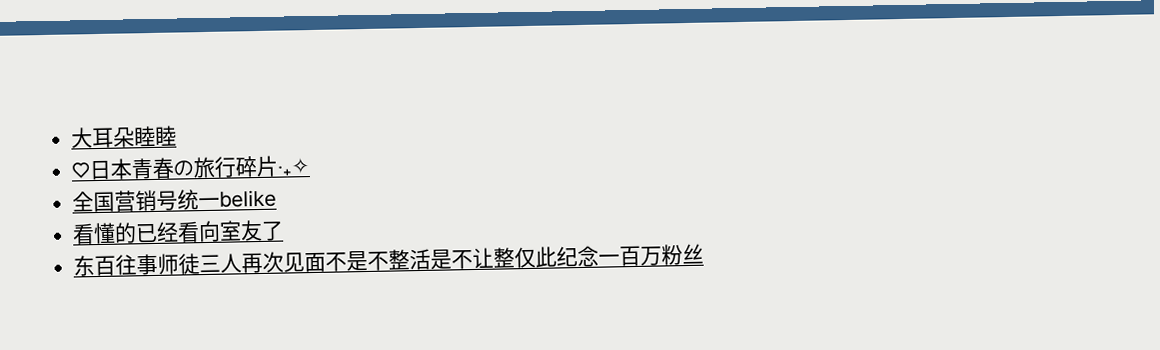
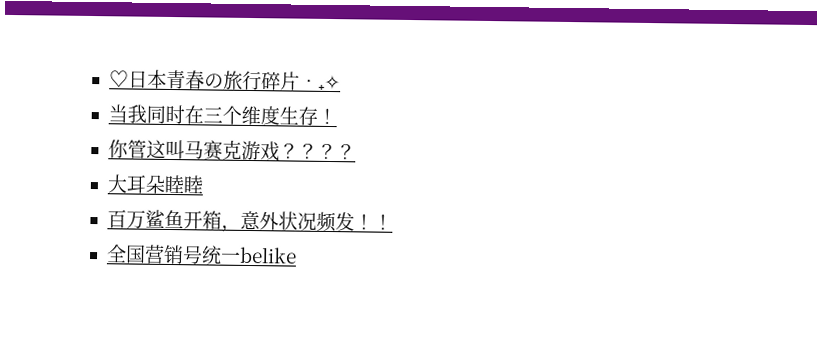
- 大耳朵睦睦
+ 当我同时在三个维度生存！
+ 你管这叫马赛克游戏？？？？
+ 大耳朵睦睦
+ 百万鲨鱼开箱，意外状况频发！！
- 看懂的已经看向室友了
- 东百往事师徒三人再次见面不是不整活是不让整仅此纪念一百万粉丝

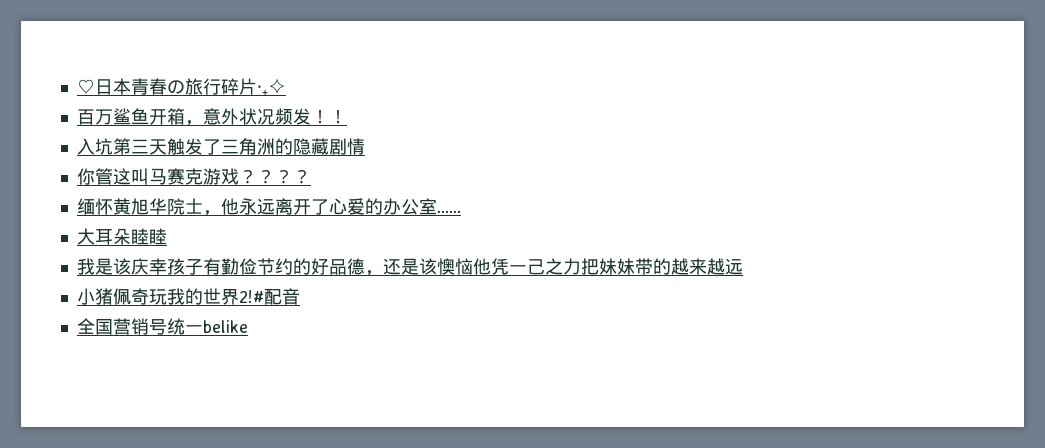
- 当我同时在三个维度生存！
- 你管这叫马赛克游戏？？？？
- 大耳朵睦睦
+ 入坑第三天触发了三角洲的隐藏剧情
+ 你管这叫马赛克游戏？？？？
+ 缅怀黄旭华院士，他永远离开了心爱的办公室……
+ 大耳朵睦睦
+ 我是该庆幸孩子有勤俭节约的好品德，还是该懊恼他凭一己之力把妹妹带的越来越远
+ 小猪佩奇玩我的世界2!#配音

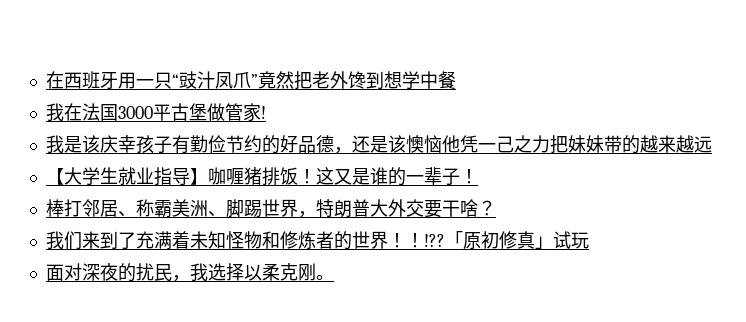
- ♡日本青春の旅行碎片‧₊✧
- 百万鲨鱼开箱，意外状况频发！！
- 入坑第三天触发了三角洲的隐藏剧情
- 你管这叫马赛克游戏？？？？
- 缅怀黄旭华院士，他永远离开了心爱的办公室……
- 大耳朵睦睦
+ 在西班牙用一只“豉汁凤爪”竟然把老外馋到想学中餐
+ 我在法国3000平古堡做管家!
- 小猪佩奇玩我的世界2!#配音
- 全国营销号统一belike
+ 【大学生就业指导】咖喱猪排饭！这又是谁的一辈子！
+ 棒打邻居、称霸美洲、脚踢世界，特朗普大外交要干啥？
+ 我们来到了充满着未知怪物和修炼者的世界！！!??「原初修真」试玩
+ 面对深夜的扰民，我选择以柔克刚。

